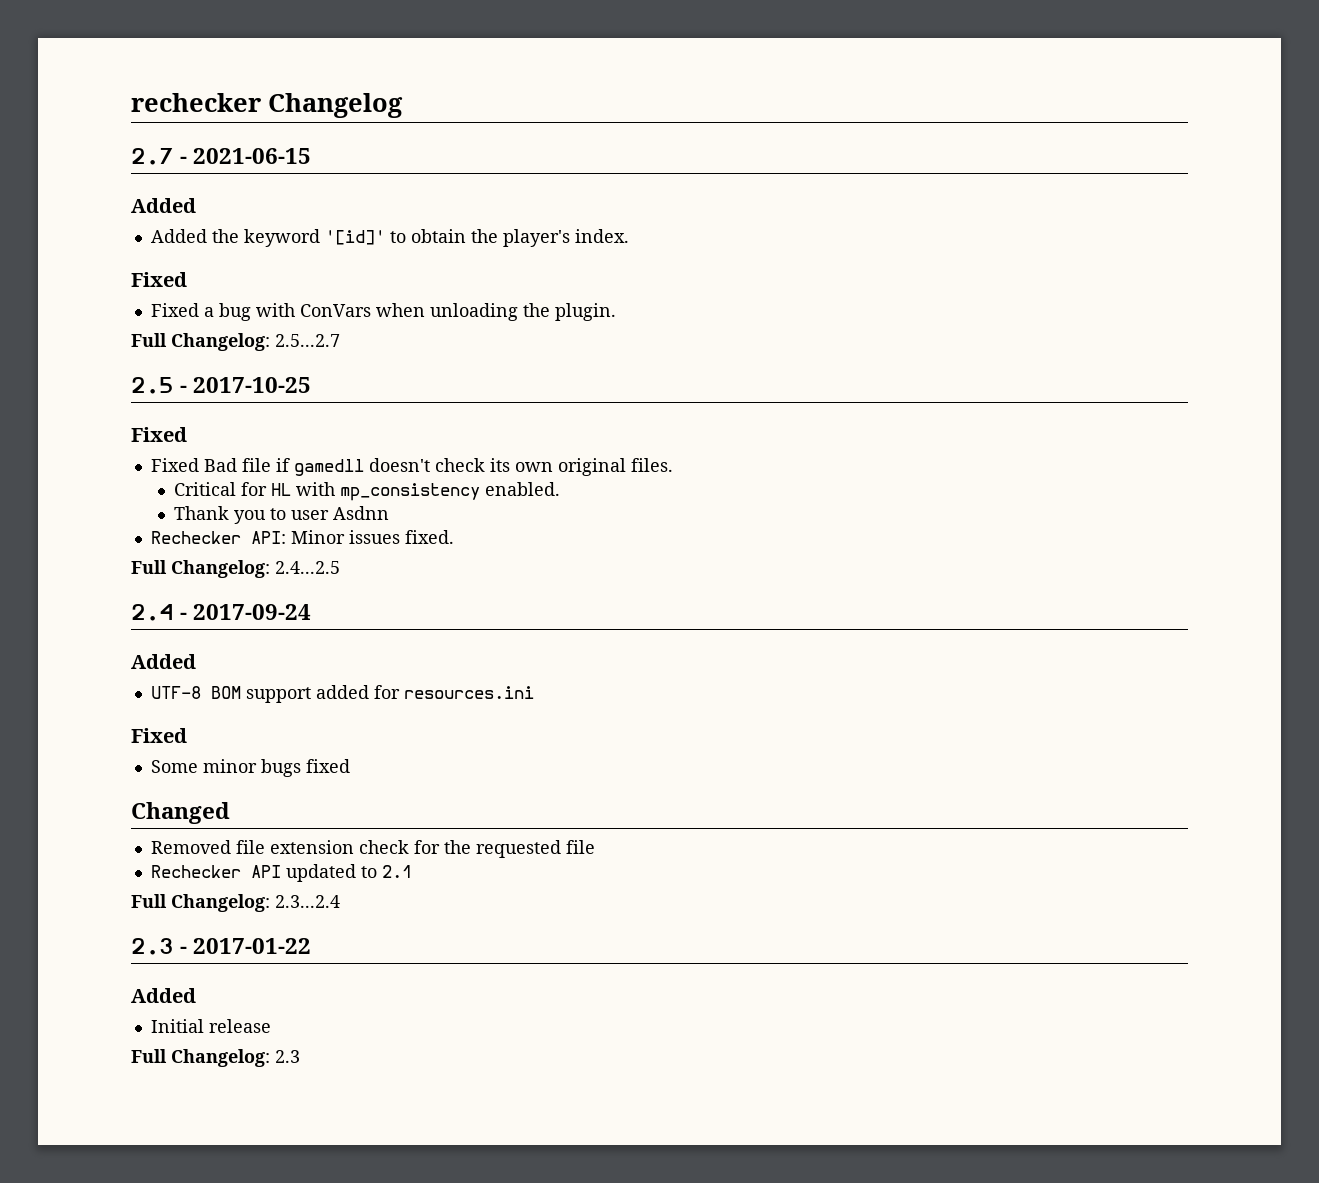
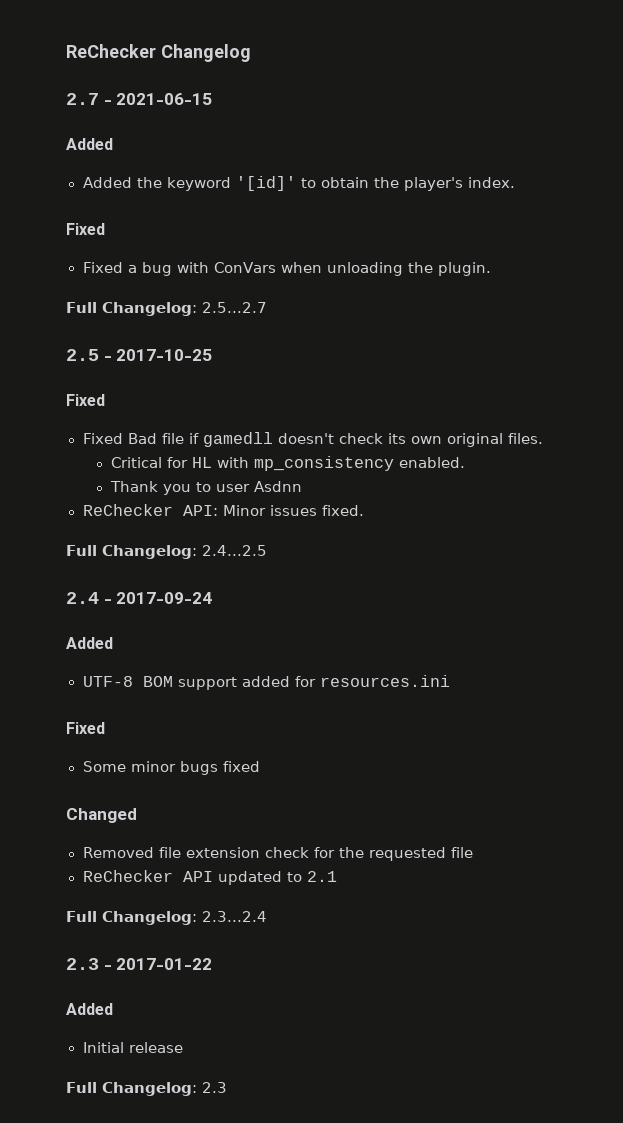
- rechecker Changelog
+ ReChecker Changelog
- Rechecker API: Minor issues fixed.
+ ReChecker API: Minor issues fixed.
- Rechecker API updated to 2.1
+ ReChecker API updated to 2.1

